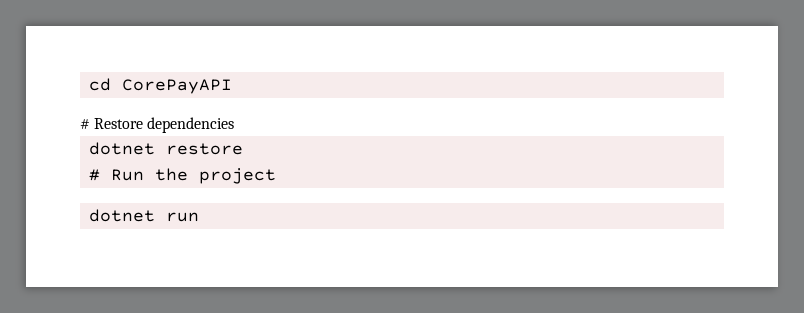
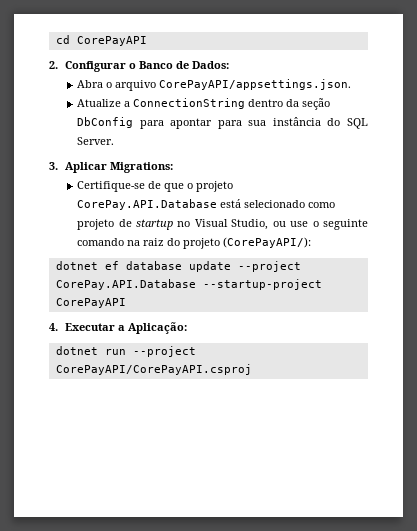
- # Restore dependencies
- dotnet restore
- # Run the project
+ 2. Configurar o Banco de Dados:
+ Abra o arquivo CorePayAPI/appsettings.json.
+ Atualize a ConnectionString dentro da seção DbConfig para apontar para sua instância do SQL Server.
+ 3. Aplicar Migrations:
+ Certifique-se de que o projeto CorePay.API.Database está selecionado como projeto de startup no Visual Studio, ou use o seguinte comando na raiz do projeto (CorePayAPI/):
+ dotnet ef database update --project CorePay.API.Database --startup-project CorePayAPI
+ 4. Executar a Aplicação:
- dotnet run
+ dotnet run --project CorePayAPI/CorePayAPI.csproj

